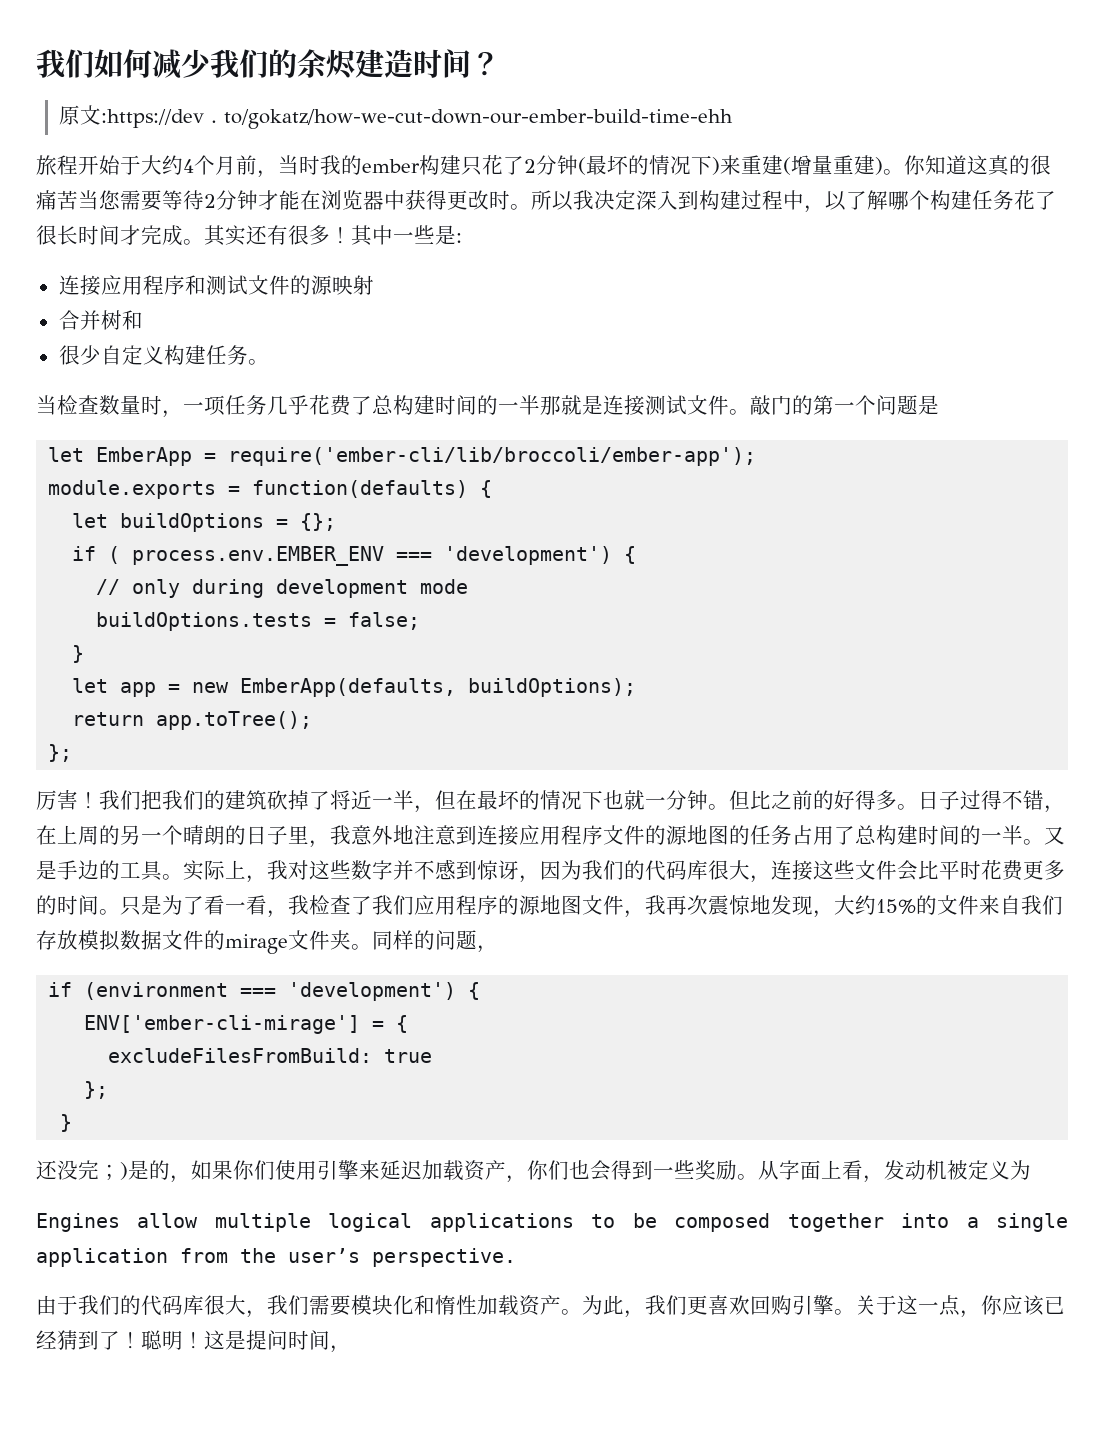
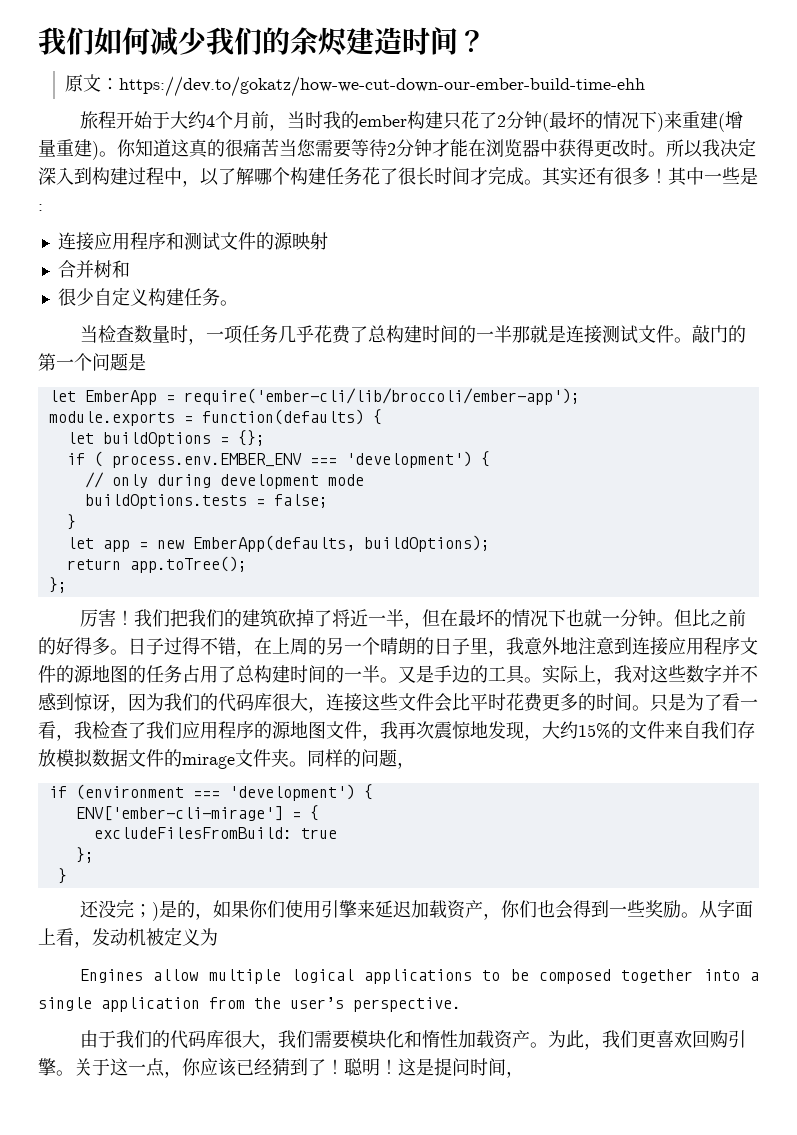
- 原文:https://dev . to/gokatz/how-we-cut-down-our-ember-build-time-ehh
+ 原文：https://dev.to/gokatz/how-we-cut-down-our-ember-build-time-ehh

